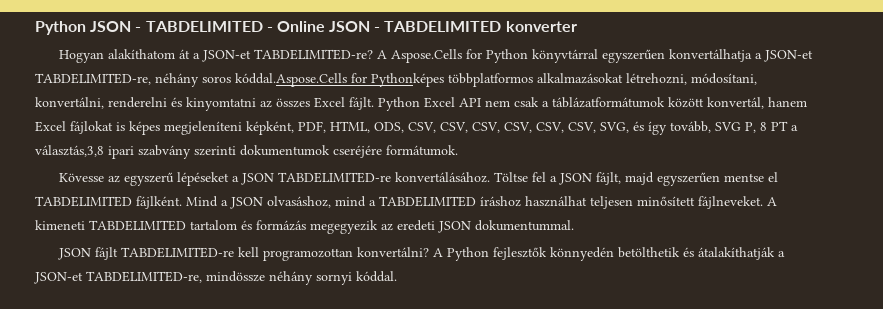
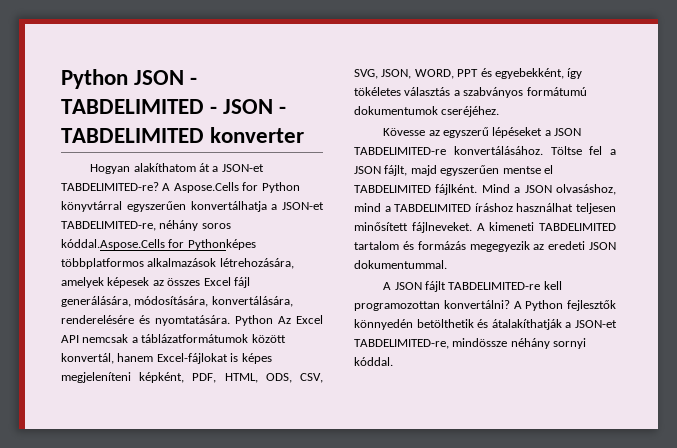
- Python JSON - TABDELIMITED - Online JSON - TABDELIMITED konverter
+ Python JSON - TABDELIMITED - JSON - TABDELIMITED konverter
- A Aspose.Cells for Python könyvtárral egyszerűen konvertálhatja a JSON-et TABDELIMITED-re, néhány soros kóddal.Aspose.Cells for Pythonképes többplatformos alkalmazásokat létrehozni, módosítani, konvertálni, renderelni és kinyomtatni az összes Excel fájlt. Python Excel API nem csak a táblázatformátumok között konvertál, hanem Excel fájlokat is képes megjeleníteni képként, PDF, HTML, ODS, CSV, CSV, CSV, CSV, CSV, CSV, SVG, és így tovább, SVG P, 8 PT a választás,3,8 ipari szabvány szerinti dokumentumok cseréjére formátumok.
+ A Aspose.Cells for Python könyvtárral egyszerűen konvertálhatja a JSON-et TABDELIMITED-re, néhány soros kóddal.Aspose.Cells for Pythonképes többplatformos alkalmazások létrehozására, amelyek képesek az összes Excel fájl generálására, módosítására, konvertálására, renderelésére és nyomtatására. Python Az Excel API nemcsak a táblázatformátumok között konvertál, hanem Excel-fájlokat is képes megjeleníteni képként, PDF, HTML, ODS, CSV, SVG, JSON, WORD, PPT és egyebekként, így tökéletes választás a szabványos formátumú dokumentumok cseréjéhez.
- JSON fájlt TABDELIMITED-re kell programozottan konvertálni?
+ A JSON fájlt TABDELIMITED-re kell programozottan konvertálni?

